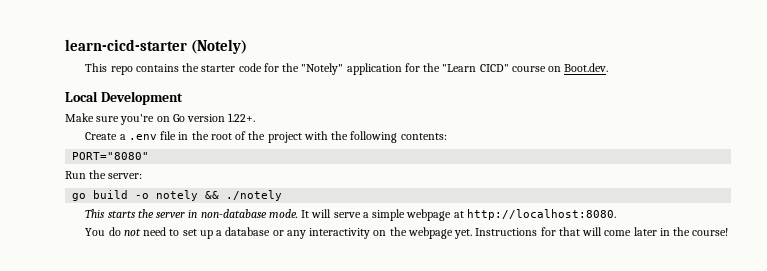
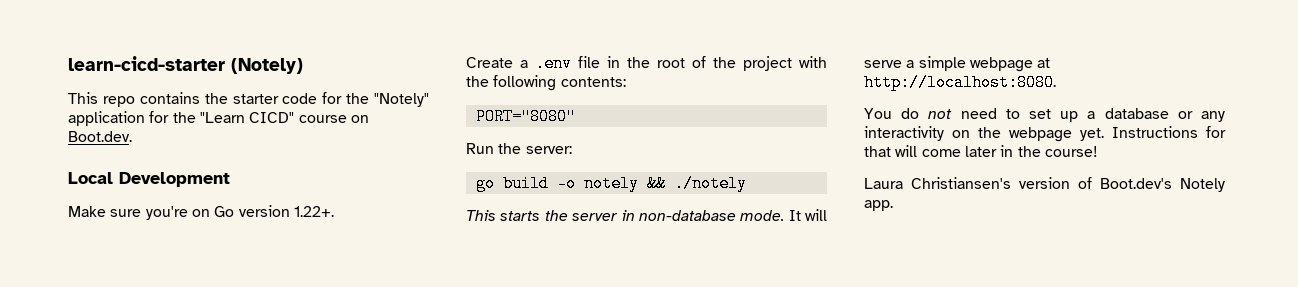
+ Laura Christiansen's version of Boot.dev's Notely app.

